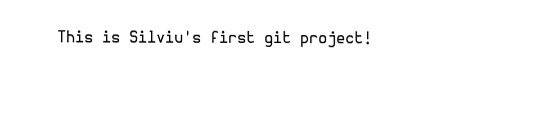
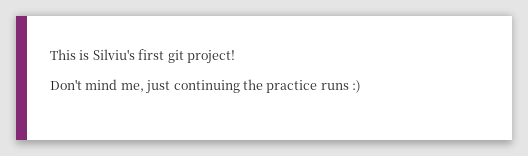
+ Don't mind me, just continuing the practice runs :)

